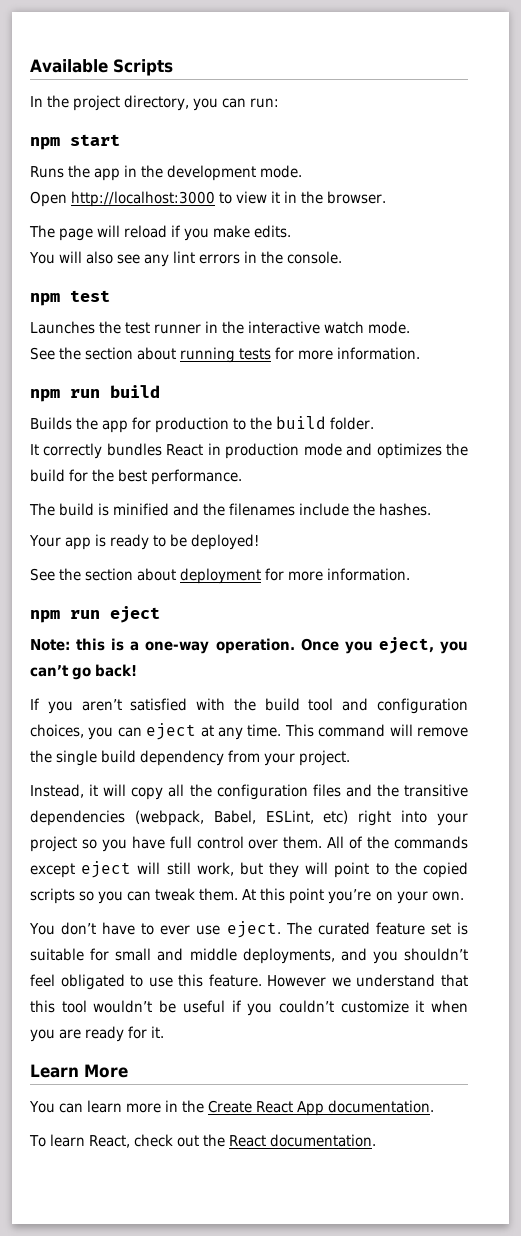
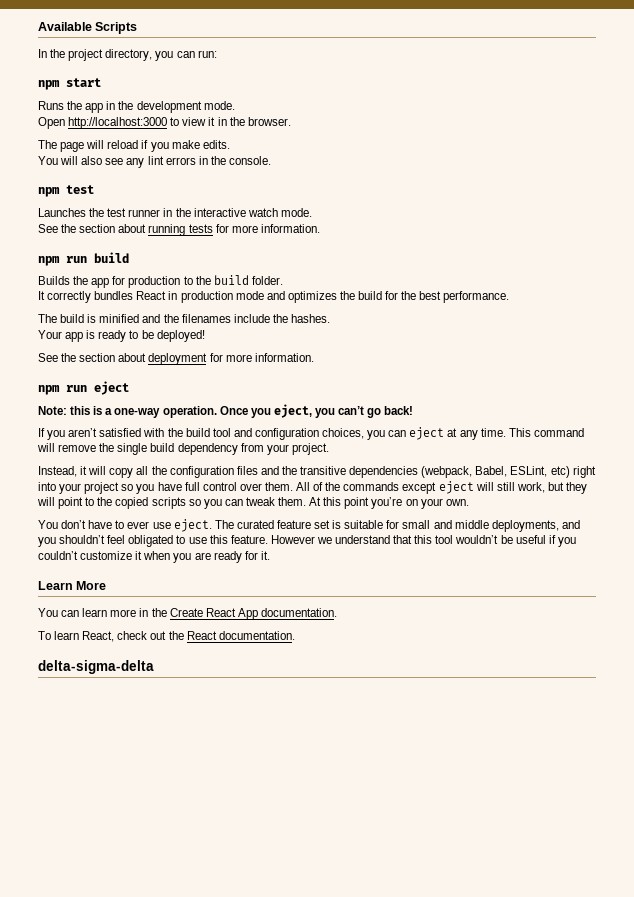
+ delta-sigma-delta

